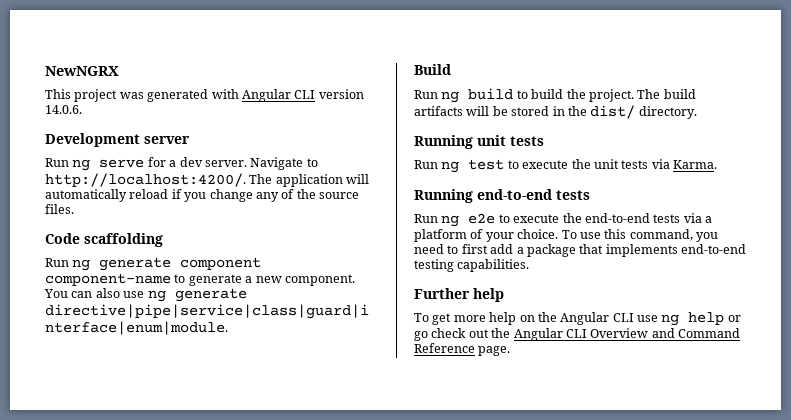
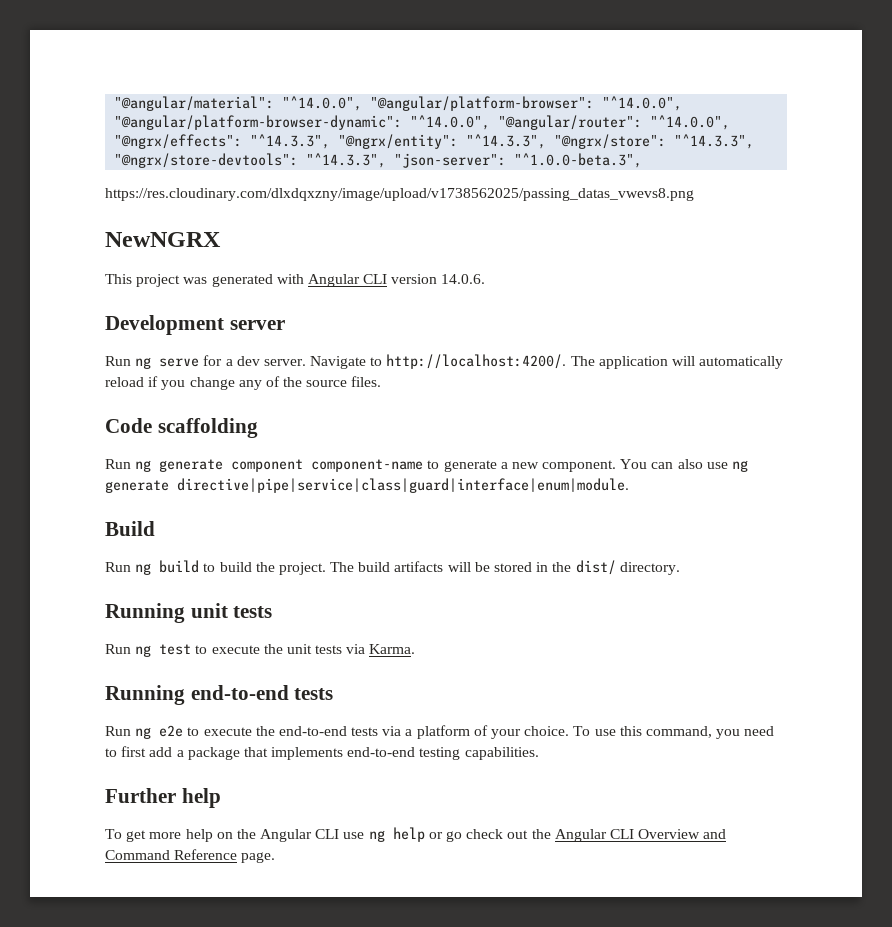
+ "@angular/material": "^14.0.0", "@angular/platform-browser": "^14.0.0", "@angular/platform-browser-dynamic": "^14.0.0", "@angular/router": "^14.0.0", "@ngrx/effects": "^14.3.3", "@ngrx/entity": "^14.3.3", "@ngrx/store": "^14.3.3", "@ngrx/store-devtools": "^14.3.3", "json-server": "^1.0.0-beta.3",
+ https://res.cloudinary.com/dlxdqxzny/image/upload/v1738562025/passing_datas_vwevs8.png

